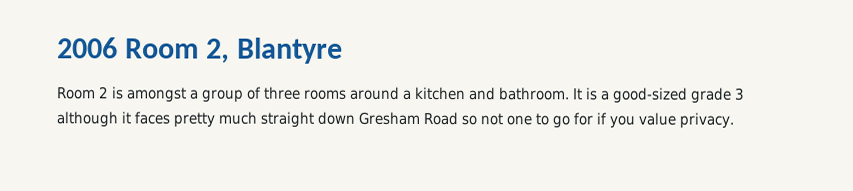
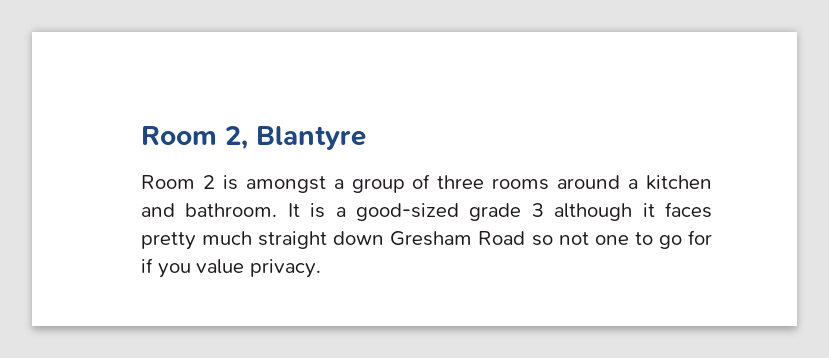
- 2006 Room 2, Blantyre
+ Room 2, Blantyre

